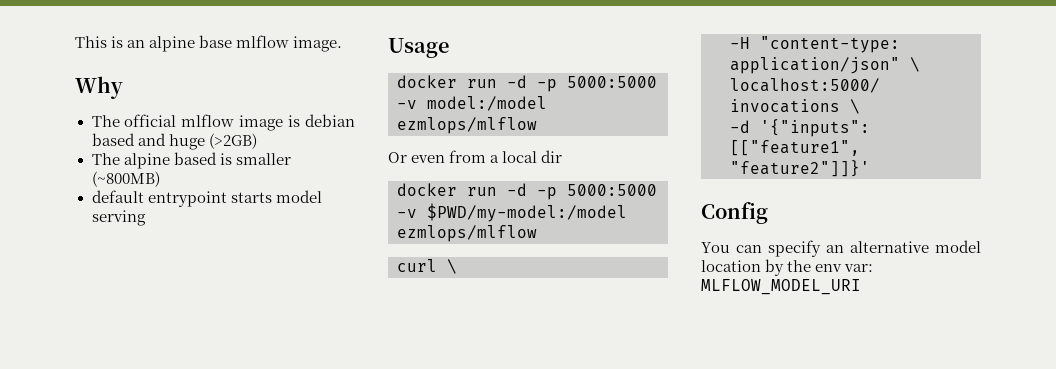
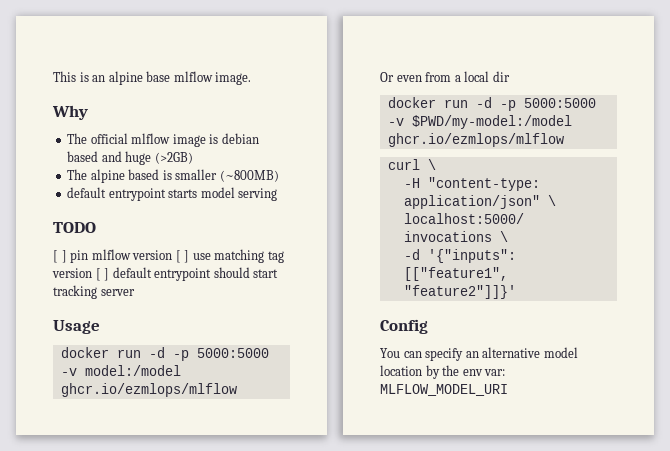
+ TODO
+ [ ] pin mlflow version [ ] use matching tag version [ ] default entrypoint should start tracking server
- docker run -d -p 5000:5000 -v model:/model ezmlops/mlflow
+ docker run -d -p 5000:5000 -v model:/model ghcr.io/ezmlops/mlflow
- docker run -d -p 5000:5000 -v $PWD/my-model:/model ezmlops/mlflow
+ docker run -d -p 5000:5000 -v $PWD/my-model:/model ghcr.io/ezmlops/mlflow

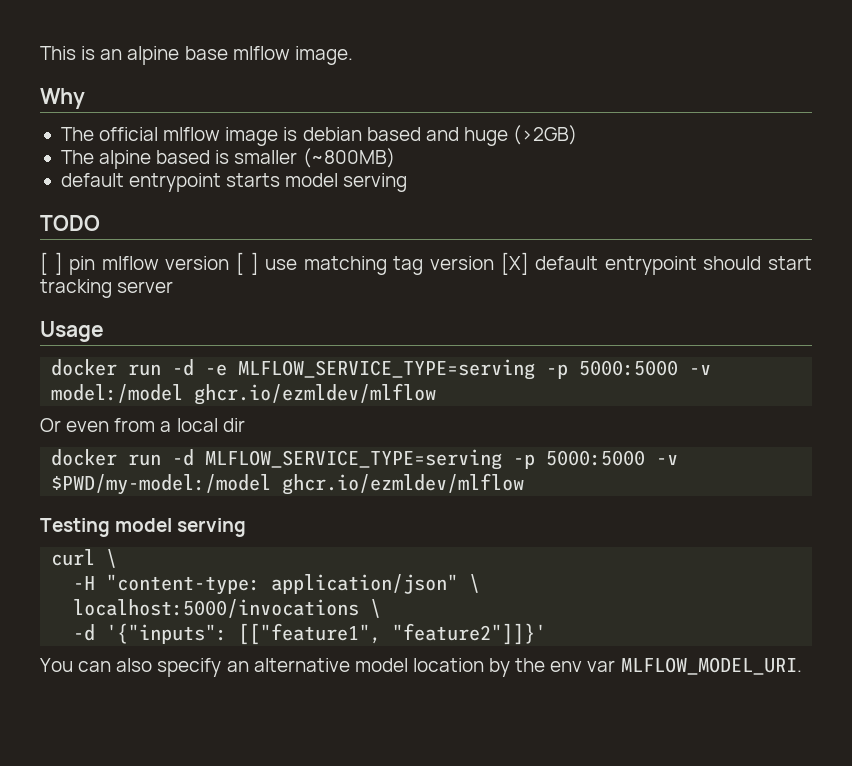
- [ ] pin mlflow version [ ] use matching tag version [ ] default entrypoint should start tracking server
+ [ ] pin mlflow version [ ] use matching tag version [X] default entrypoint should start tracking server
- docker run -d -p 5000:5000 -v model:/model ghcr.io/ezmlops/mlflow
+ docker run -d -e MLFLOW_SERVICE_TYPE=serving -p 5000:5000 -v model:/model ghcr.io/ezmldev/mlflow
- docker run -d -p 5000:5000 -v $PWD/my-model:/model ghcr.io/ezmlops/mlflow
+ docker run -d MLFLOW_SERVICE_TYPE=serving -p 5000:5000 -v $PWD/my-model:/model ghcr.io/ezmldev/mlflow
+ Testing model serving
- Config
- You can specify an alternative model location by the env var: MLFLOW_MODEL_URI
+ You can also specify an alternative model location by the env var MLFLOW_MODEL_URI.

